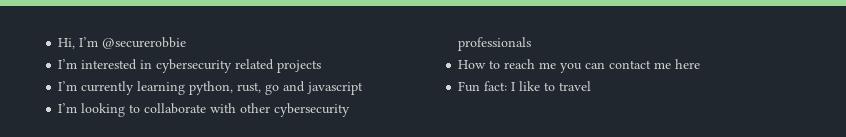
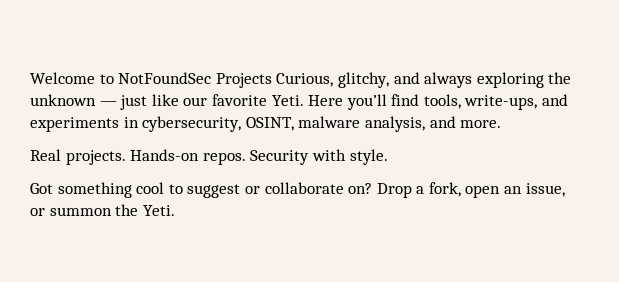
- Hi, I’m @securerobbie
- I’m interested in cybersecurity related projects
- I’m currently learning python, rust, go and javascript
- I’m looking to collaborate with other cybersecurity professionals
- How to reach me you can contact me here
- Fun fact: I like to travel
+ Welcome to NotFoundSec Projects Curious, glitchy, and always exploring the unknown — just like our favorite Yeti. Here you’ll find tools, write-ups, and experiments in cybersecurity, OSINT, malware analysis, and more.
+ Real projects. Hands-on repos. Security with style.
+ Got something cool to suggest or collaborate on? Drop a fork, open an issue, or summon the Yeti.

